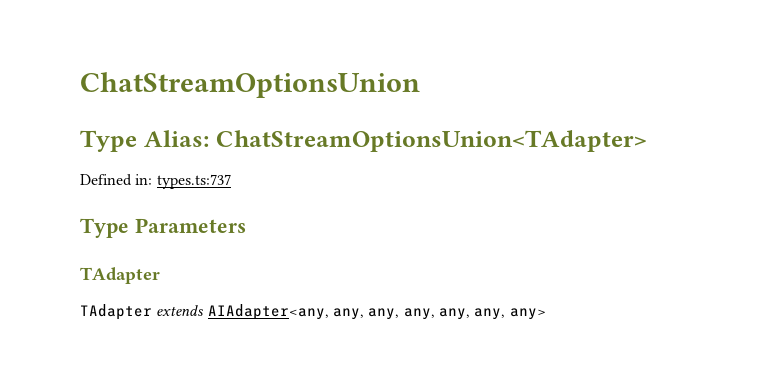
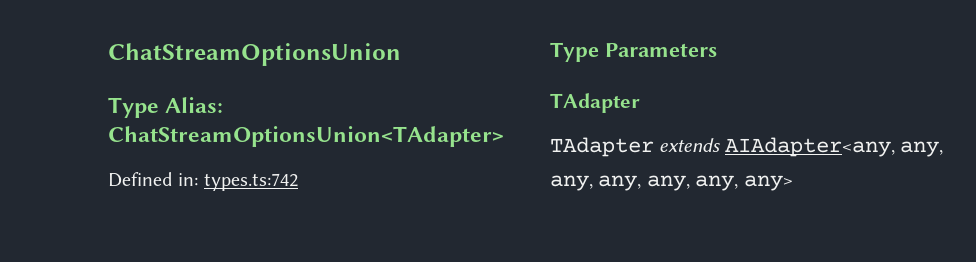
- Defined in: types.ts:737
+ Defined in: types.ts:742

